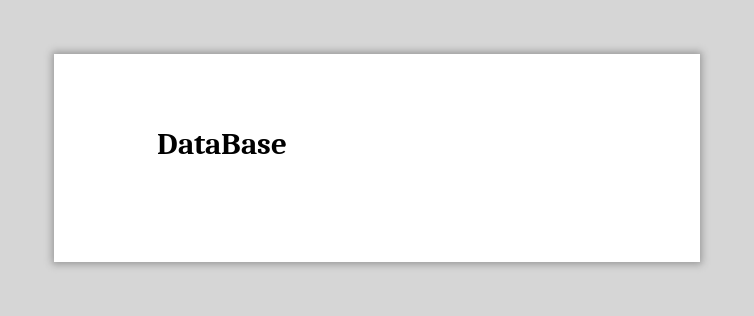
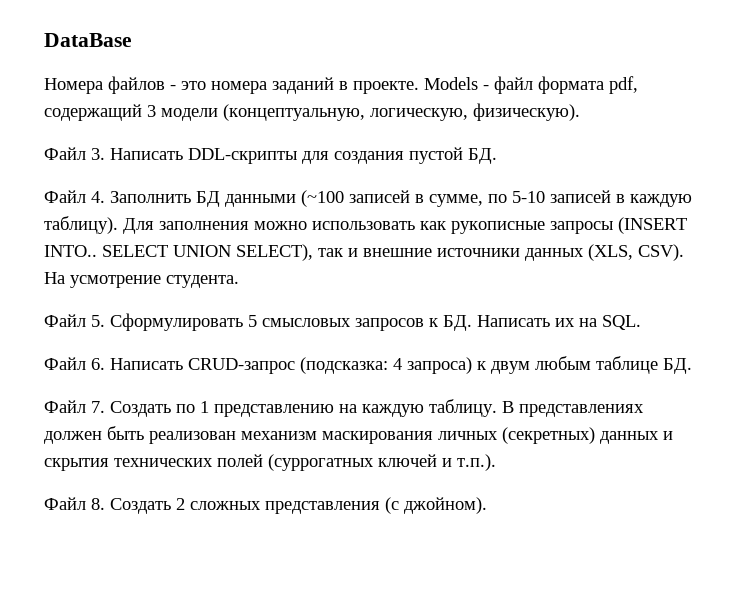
+ Номера файлов - это номера заданий в проекте. Models - файл формата pdf, содержащий 3 модели (концептуальную, логическую, физическую).
+ Файл 3. Написать DDL-скрипты для создания пустой БД.
+ Файл 4. Заполнить БД данными (~100 записей в сумме, по 5-10 записей в каждую таблицу). Для заполнения можно использовать как рукописные запросы (INSERT INTO.. SELECT UNION SELECT), так и внешние источники данных (XLS, CSV). На усмотрение студента.
+ Файл 5. Сформулировать 5 смысловых запросов к БД. Написать их на SQL.
+ Файл 6. Написать CRUD-запрос (подсказка: 4 запроса) к двум любым таблице БД.
+ Файл 7. Создать по 1 представлению на каждую таблицу. В представлениях должен быть реализован механизм маскирования личных (секретных) данных и скрытия технических полей (суррогатных ключей и т.п.).
+ Файл 8. Создать 2 сложных представления (с джойном).

